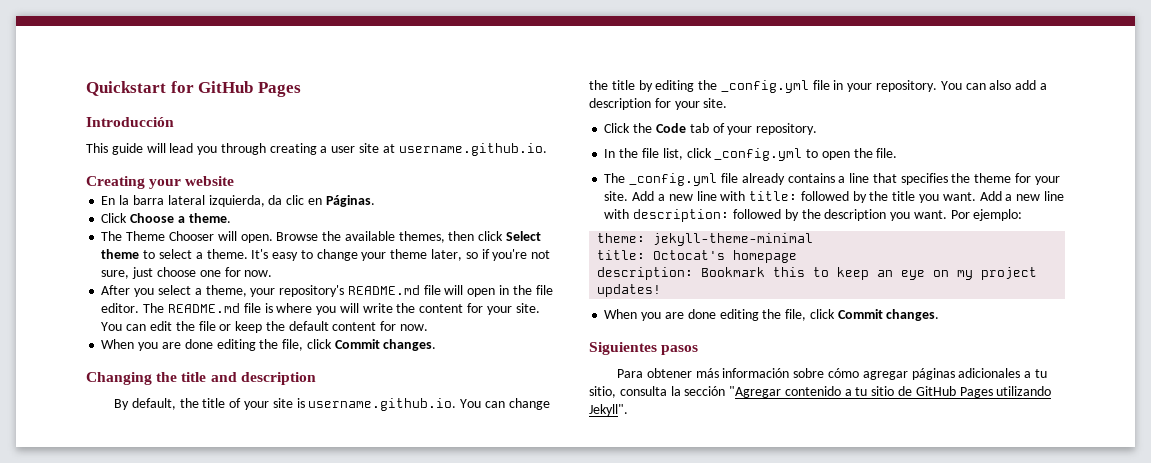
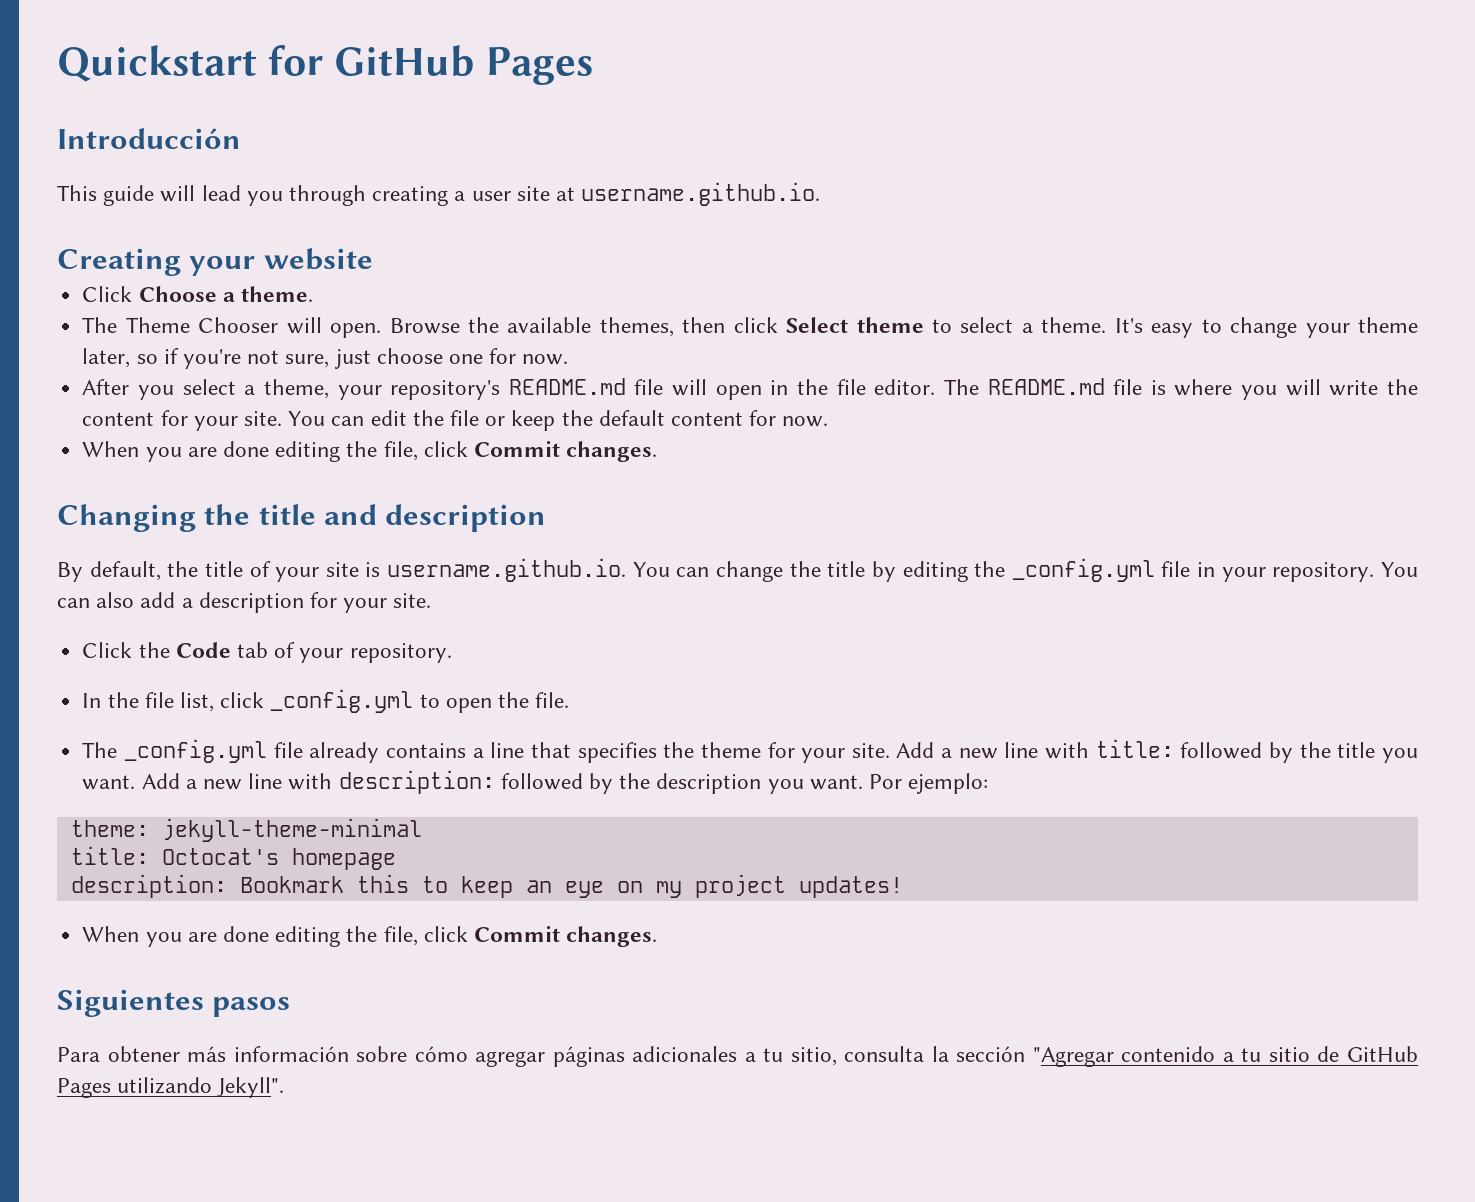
- En la barra lateral izquierda, da clic en Páginas.

